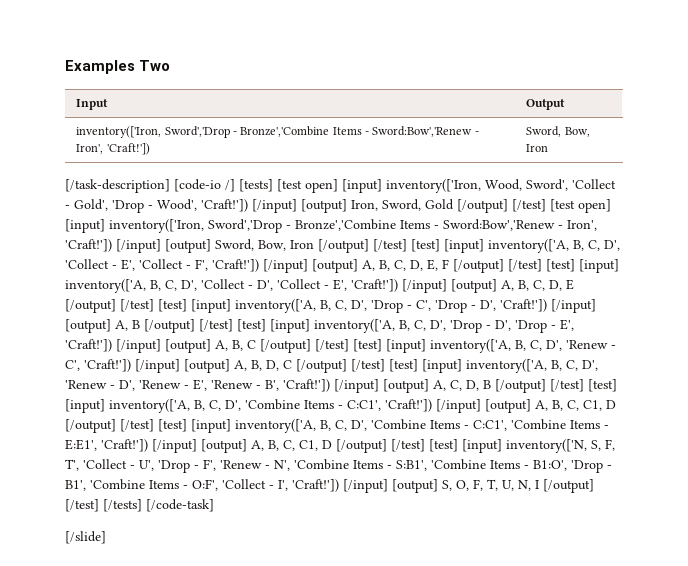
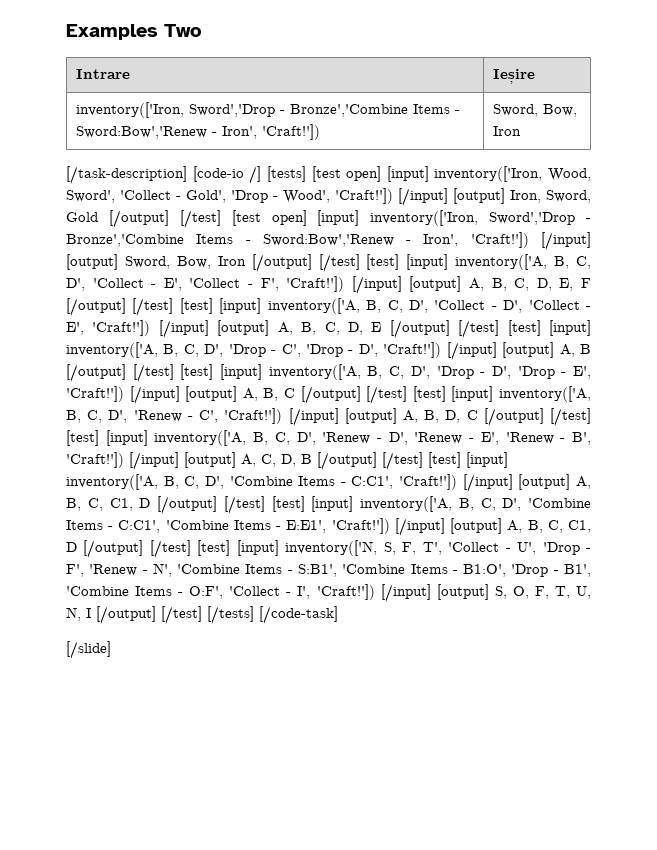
- Input | Output
+ Intrare | Ieșire

